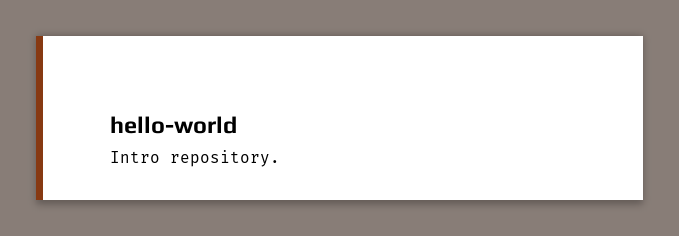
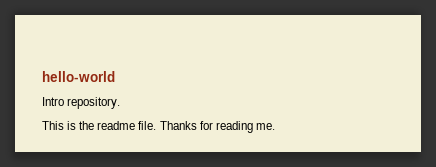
+ This is the readme file. Thanks for reading me.

